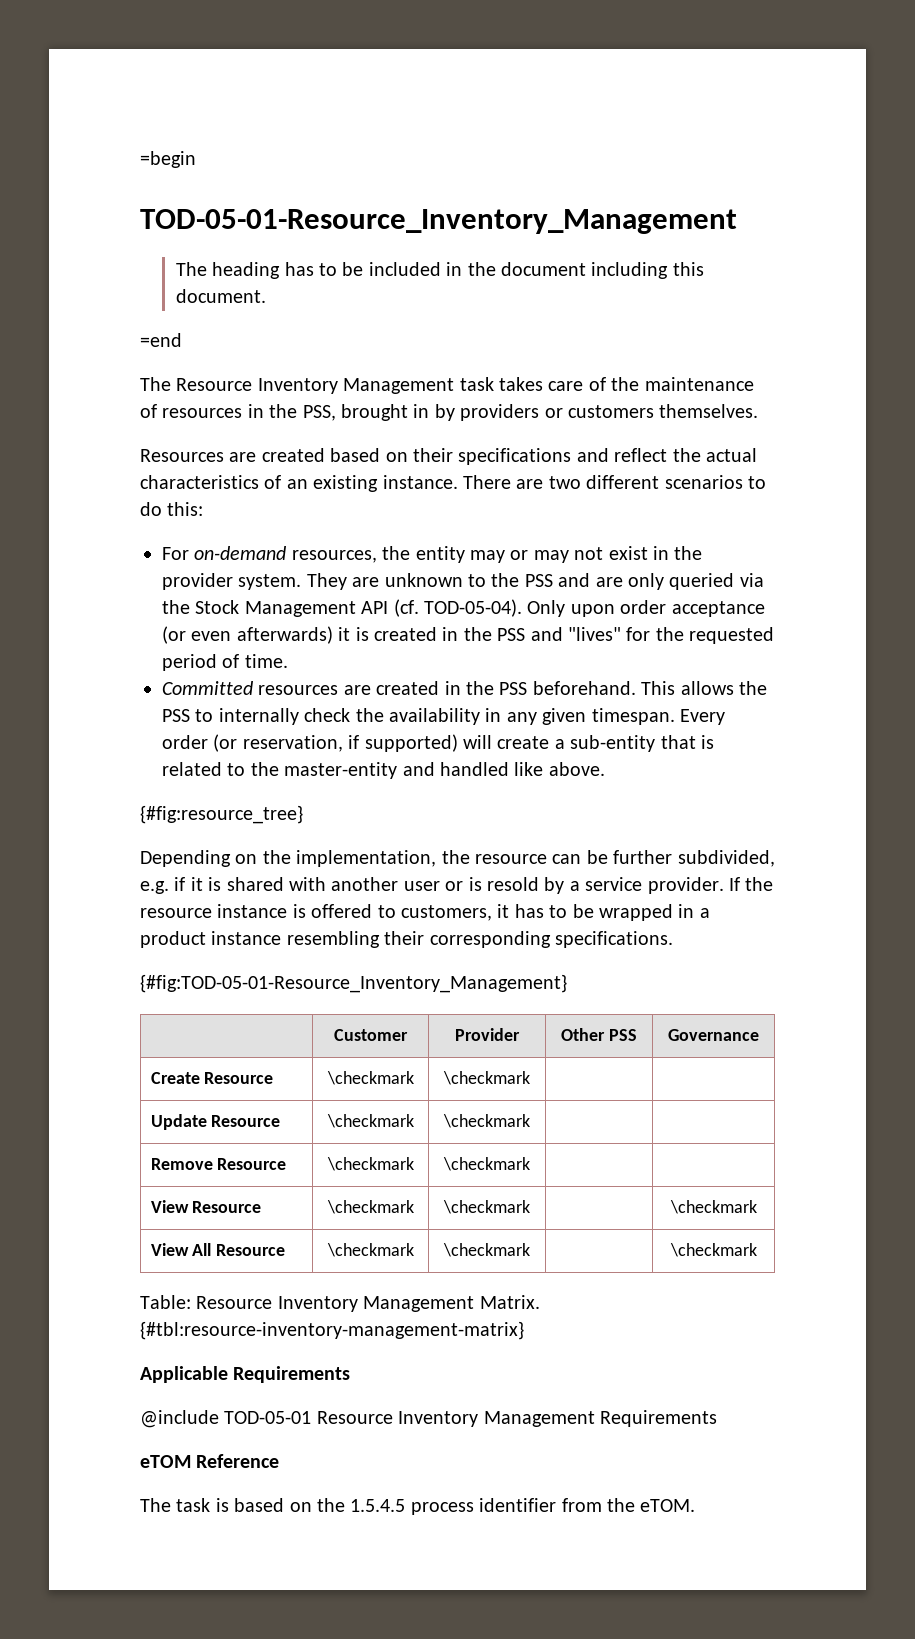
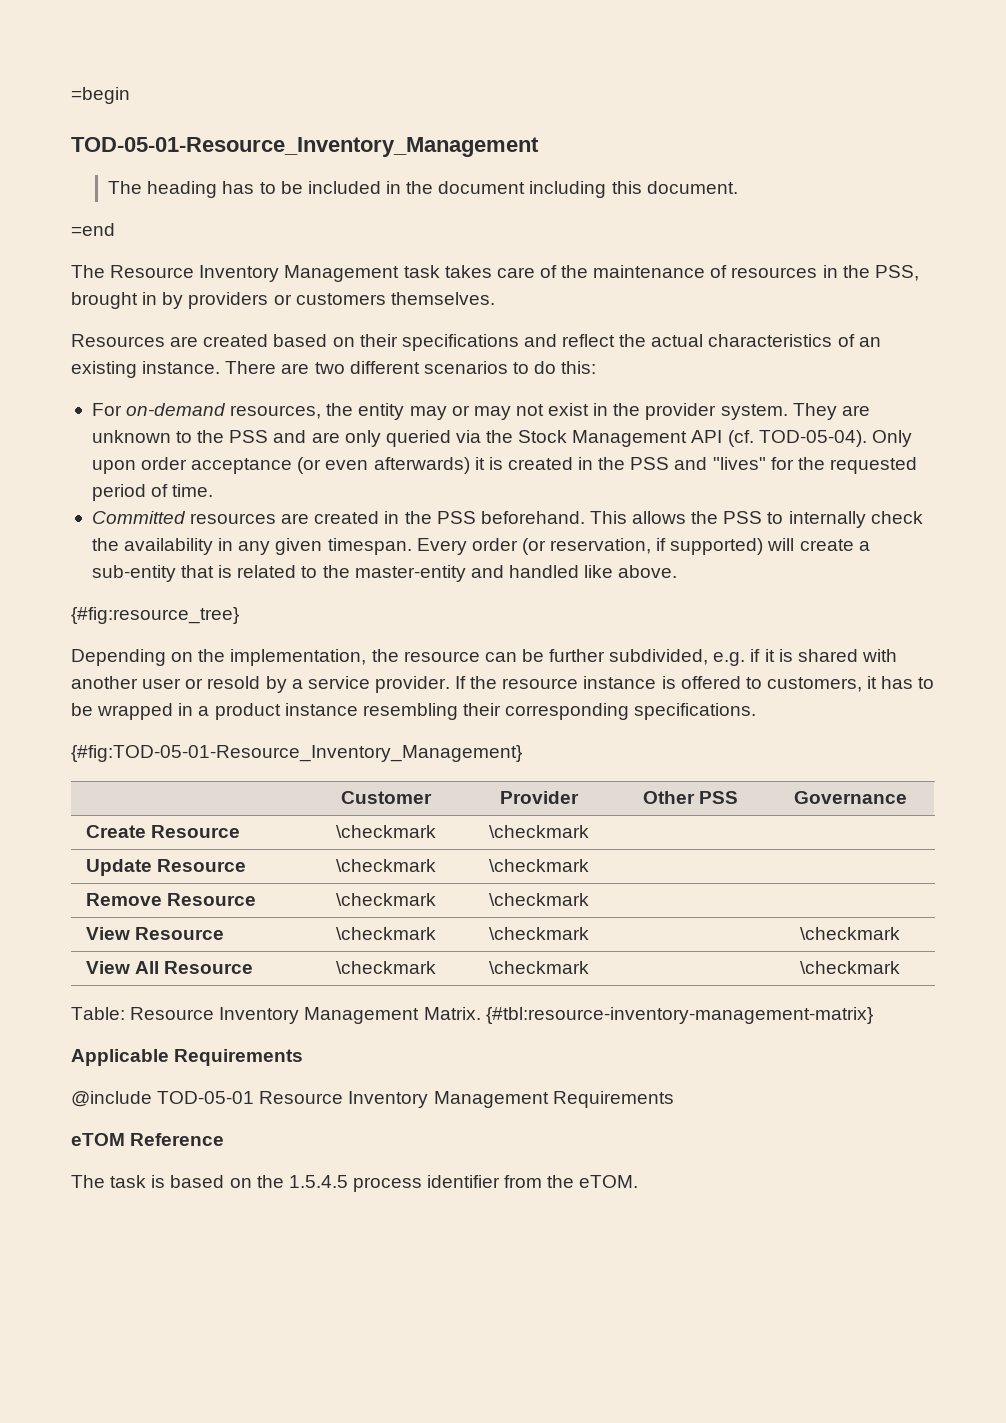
- Depending on the implementation, the resource can be further subdivided, e.g. if it is shared with another user or is resold by a service provider.
+ Depending on the implementation, the resource can be further subdivided, e.g. if it is shared with another user or resold by a service provider.

